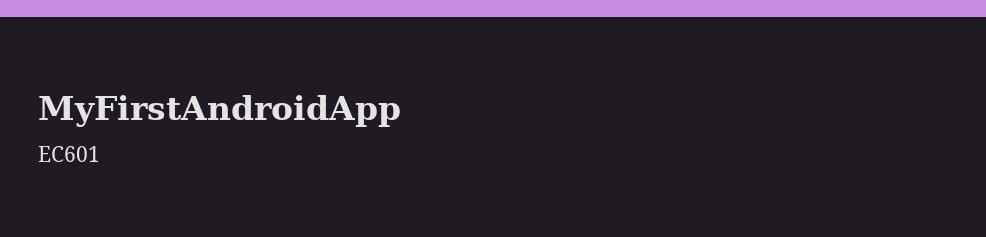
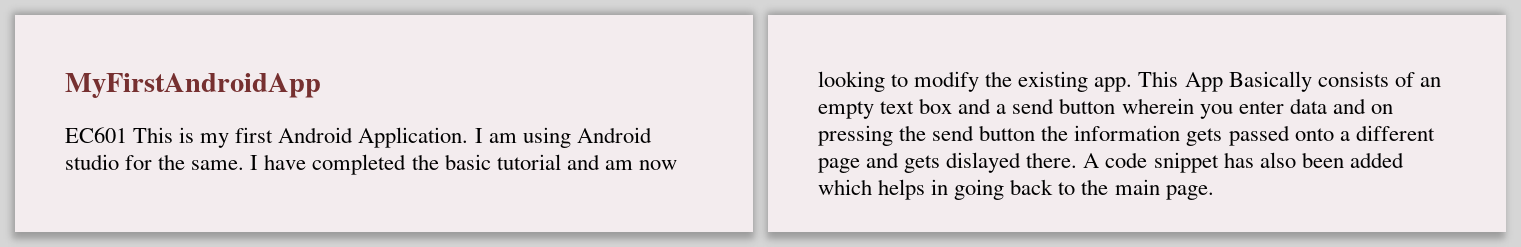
- EC601
+ EC601 This is my first Android Application. I am using Android studio for the same. I have completed the basic tutorial and am now looking to modify the existing app. This App Basically consists of an empty text box and a send button wherein you enter data and on pressing the send button the information gets passed onto a different page and gets dislayed there. A code snippet has also been added which helps in going back to the main page.

